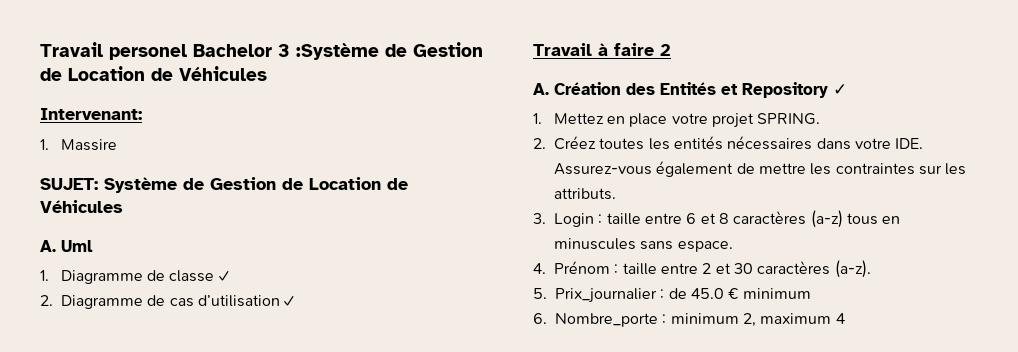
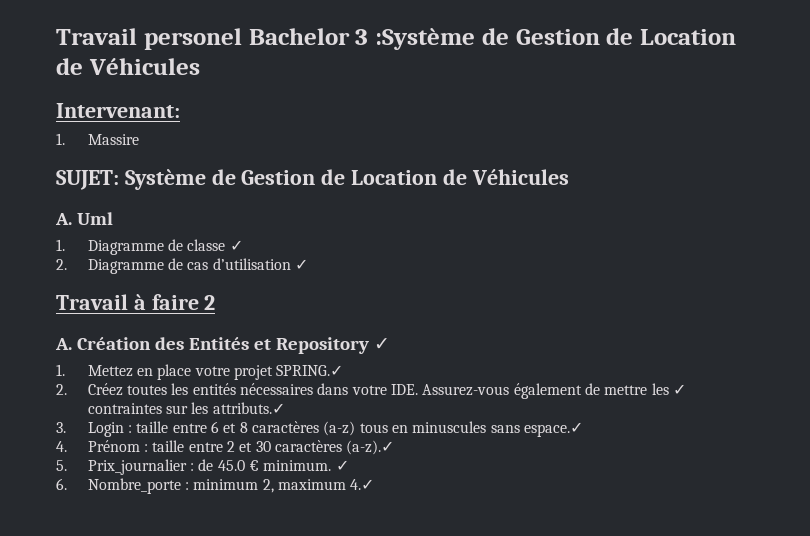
- 1. Mettez en place votre projet SPRING.
+ 1. Mettez en place votre projet SPRING.✓
- 2. Créez toutes les entités nécessaires dans votre IDE. Assurez-vous également de mettre les contraintes sur les attributs.
+ 2. Créez toutes les entités nécessaires dans votre IDE. Assurez-vous également de mettre les ✓ contraintes sur les attributs.✓
- 3. Login : taille entre 6 et 8 caractères (a-z) tous en minuscules sans espace.
+ 3. Login : taille entre 6 et 8 caractères (a-z) tous en minuscules sans espace.✓
- 4. Prénom : taille entre 2 et 30 caractères (a-z).
+ 4. Prénom : taille entre 2 et 30 caractères (a-z).✓
- 5. Prix_journalier : de 45.0 € minimum
+ 5. Prix_journalier : de 45.0 € minimum. ✓
- 6. Nombre_porte : minimum 2, maximum 4
+ 6. Nombre_porte : minimum 2, maximum 4.✓

